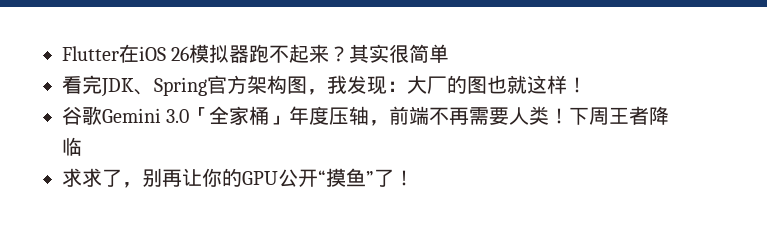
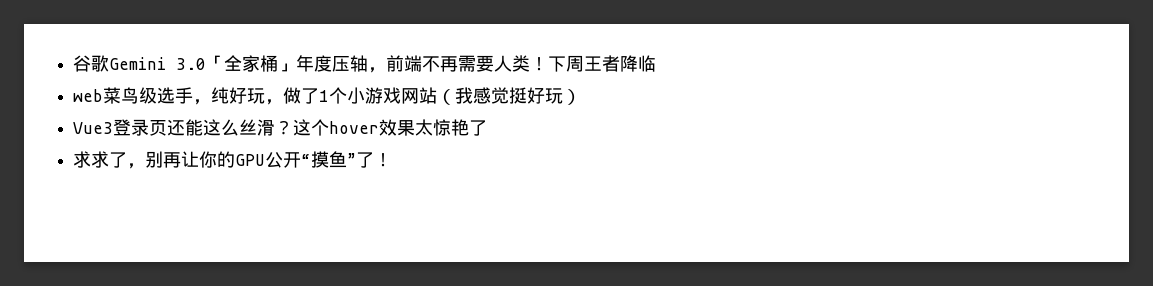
- Flutter在iOS 26模拟器跑不起来？其实很简单
- 看完JDK、Spring官方架构图，我发现：大厂的图也就这样！
+ web菜鸟级选手，纯好玩，做了1个小游戏网站（我感觉挺好玩）
+ Vue3登录页还能这么丝滑？这个hover效果太惊艳了

